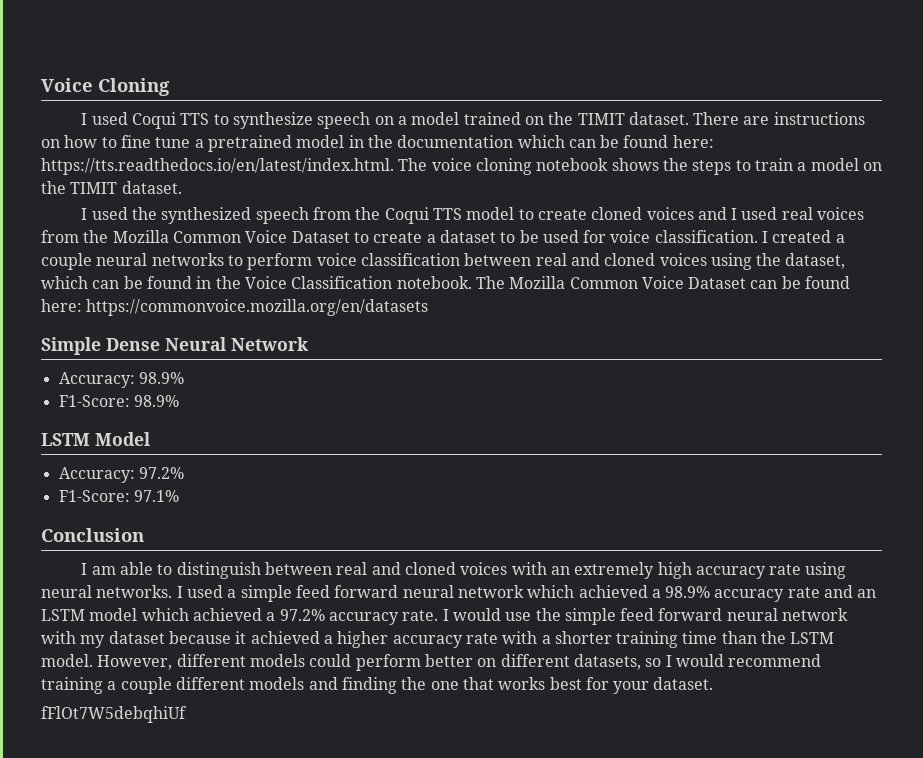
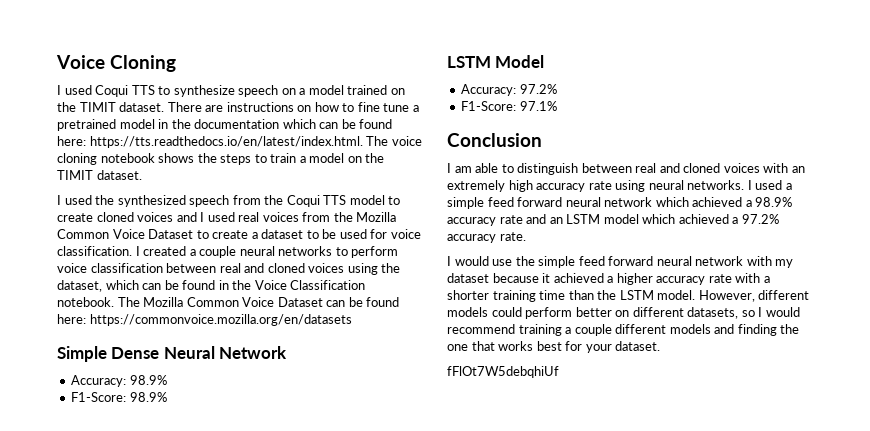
- I used a simple feed forward neural network which achieved a 98.9% accuracy rate and an LSTM model which achieved a 97.2% accuracy rate. I would use the simple feed forward neural network with my dataset because it achieved a higher accuracy rate with a shorter training time than the LSTM model.
+ I used a simple feed forward neural network which achieved a 98.9% accuracy rate and an LSTM model which achieved a 97.2% accuracy rate.
+ I would use the simple feed forward neural network with my dataset because it achieved a higher accuracy rate with a shorter training time than the LSTM model.

